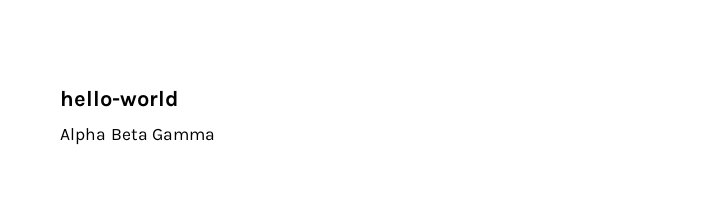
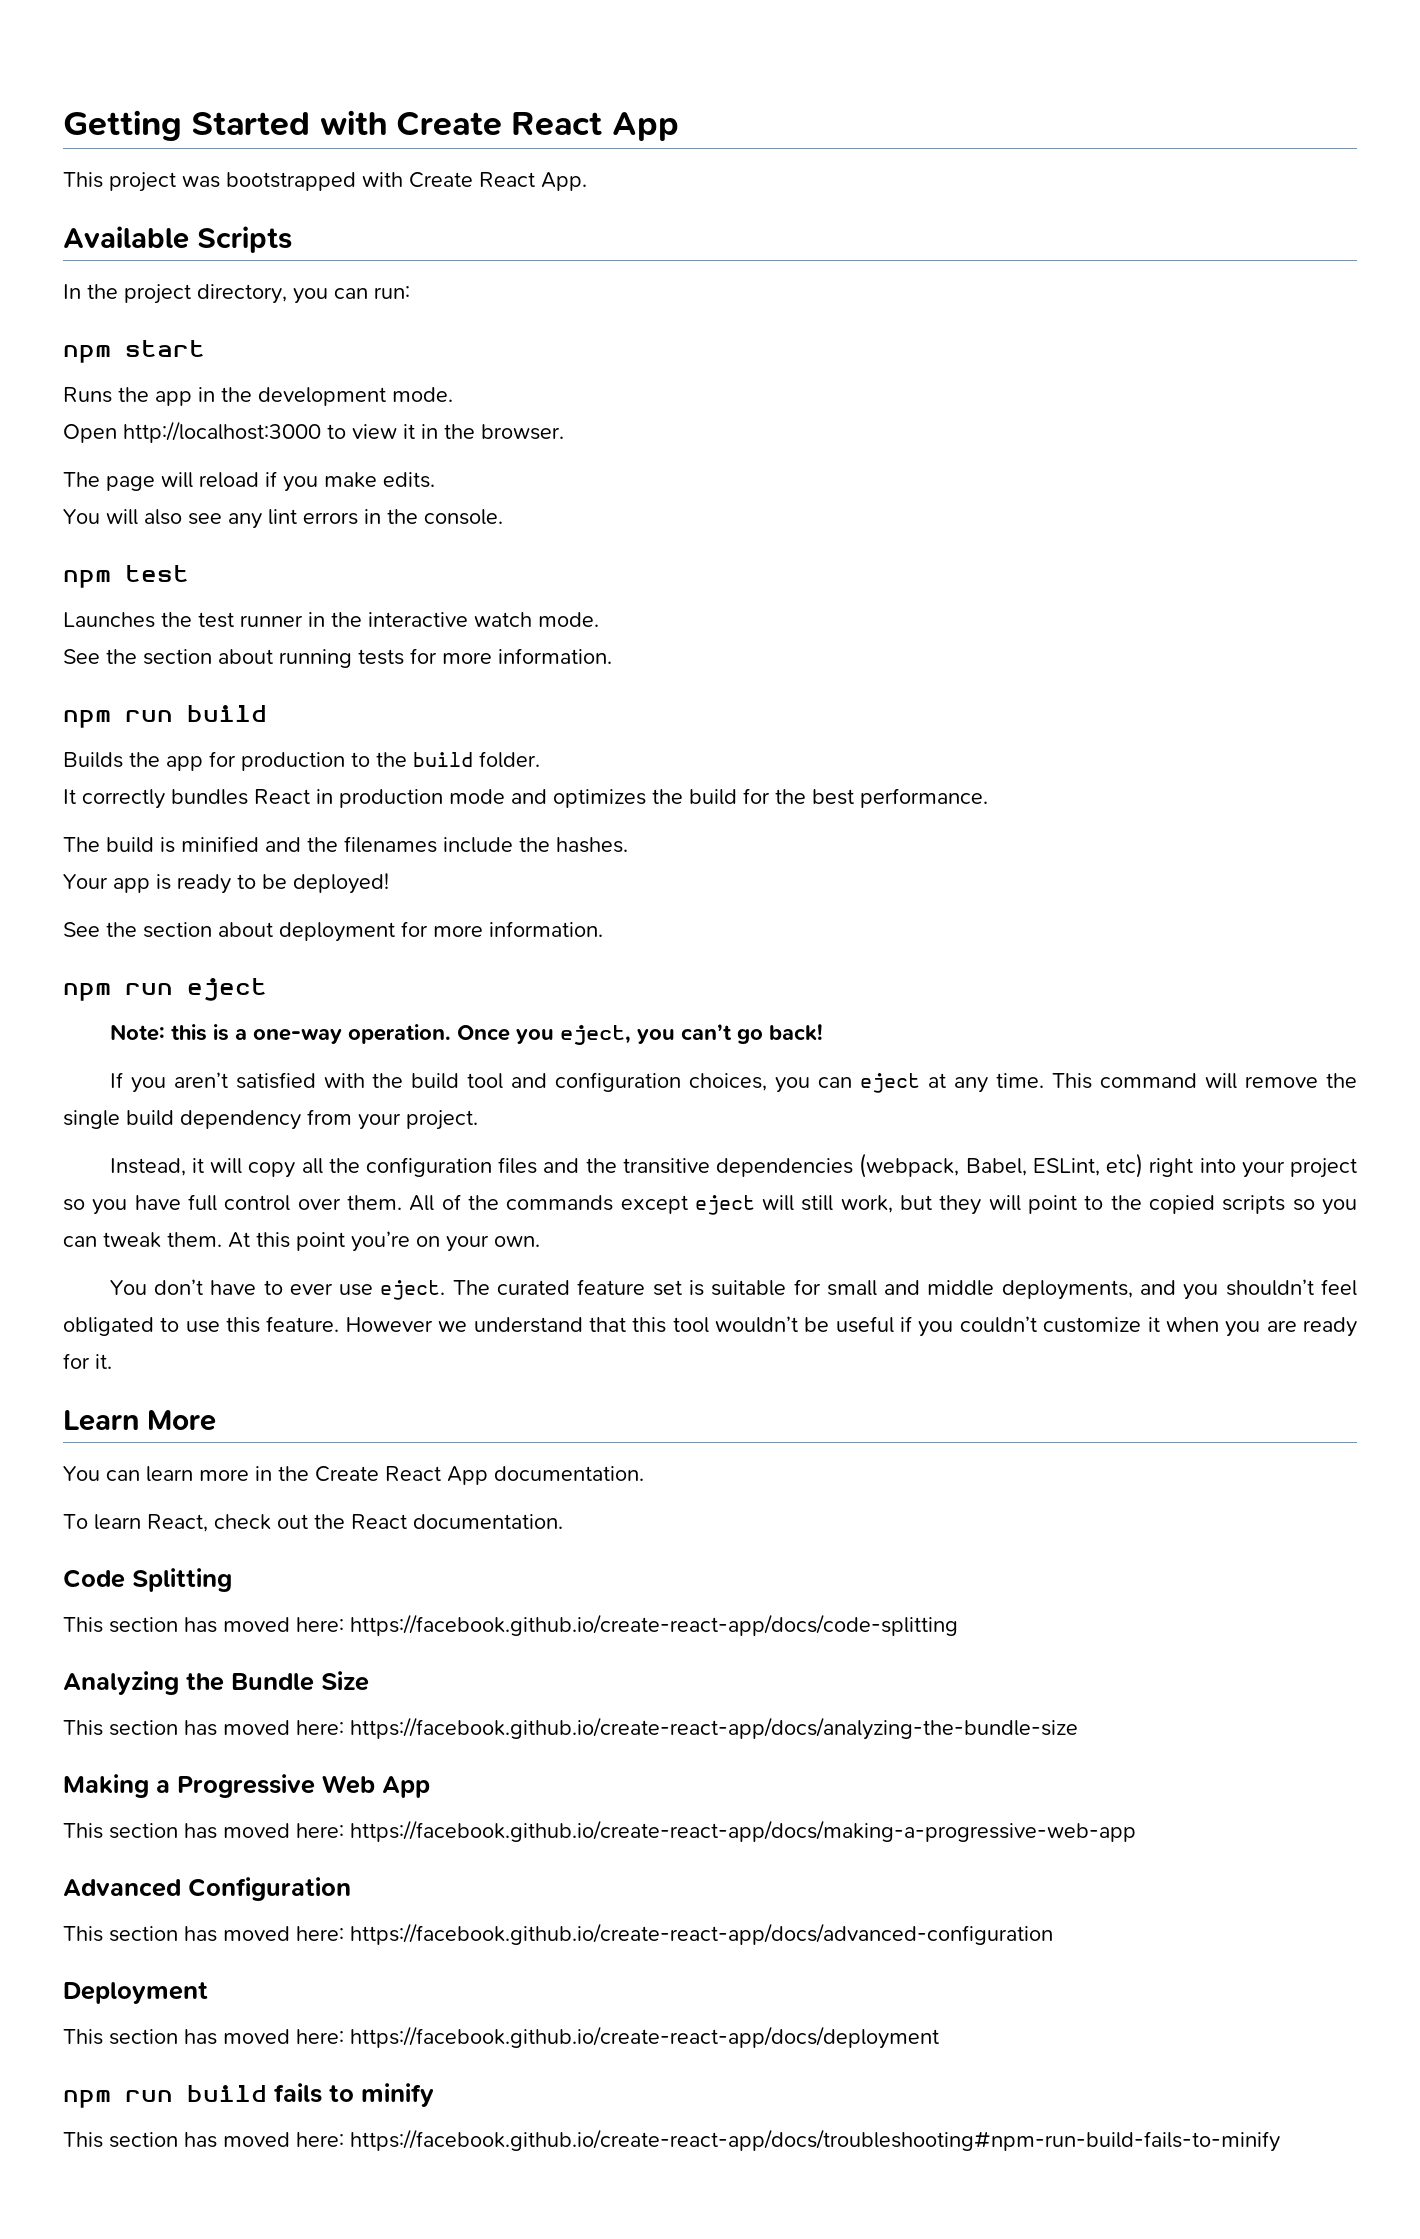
- hello-world
- Alpha Beta Gamma
+ Getting Started with Create React App
+ This project was bootstrapped with Create React App.
+ Available Scripts
+ In the project directory, you can run:
+ npm start
+ Runs the app in the development mode.
+ Open http://localhost:3000 to view it in the browser.
+ The page will reload if you make edits.
+ You will also see any lint errors in the console.
+ npm test
+ Launches the test runner in the interactive watch mode.
+ See the section about running tests for more information.
+ npm run build
+ Builds the app for production to the build folder.
+ It correctly bundles React in production mode and optimizes the build for the best performance.
+ The build is minified and the filenames include the hashes.
+ Your app is ready to be deployed!
+ See the section about deployment for more information.
+ npm run eject
+ Note: this is a one-way operation. Once you eject, you can’t go back!
+ If you aren’t satisfied with the build tool and configuration choices, you can eject at any time. This command will remove the single build dependency from your project.
+ Instead, it will copy all the configuration files and the transitive dependencies (webpack, Babel, ESLint, etc) right into your project so you have full control over them. All of the commands except eject will still work, but they will point to the copied scripts so you can tweak them. At this point you’re on your own.
+ You don’t have to ever use eject. The curated feature set is suitable for small and middle deployments, and you shouldn’t feel obligated to use this feature. However we understand that this tool wouldn’t be useful if you couldn’t customize it when you are ready for it.
+ Learn More
+ You can learn more in the Create React App documentation.
+ To learn React, check out the React documentation.
+ Code Splitting
+ This section has moved here: https://facebook.github.io/create-react-app/docs/code-splitting
+ Analyzing the Bundle Size
+ This section has moved here: https://facebook.github.io/create-react-app/docs/analyzing-the-bundle-size
+ Making a Progressive Web App
+ This section has moved here: https://facebook.github.io/create-react-app/docs/making-a-progressive-web-app
+ Advanced Configuration
+ This section has moved here: https://facebook.github.io/create-react-app/docs/advanced-configuration
+ Deployment
+ This section has moved here: https://facebook.github.io/create-react-app/docs/deployment
+ npm run build fails to minify
+ This section has moved here: https://facebook.github.io/create-react-app/docs/troubleshooting#npm-run-build-fails-to-minify

